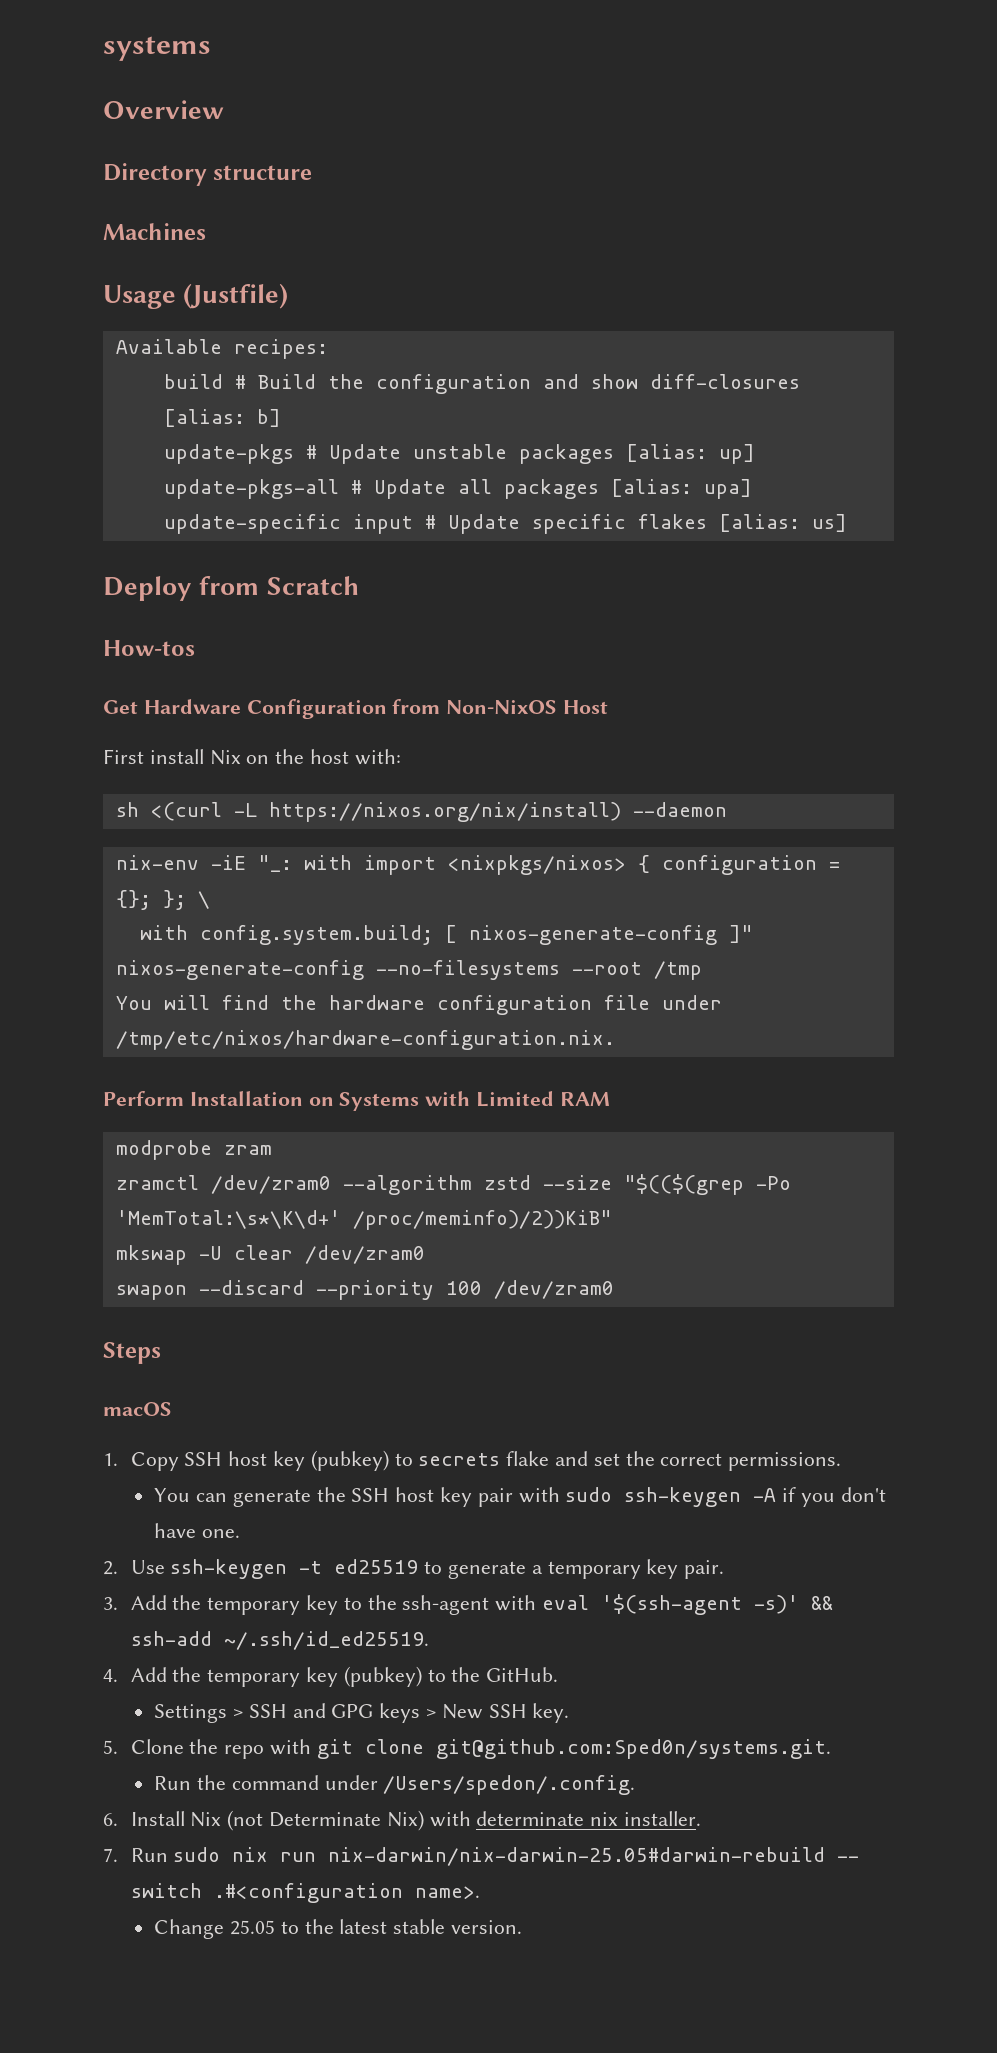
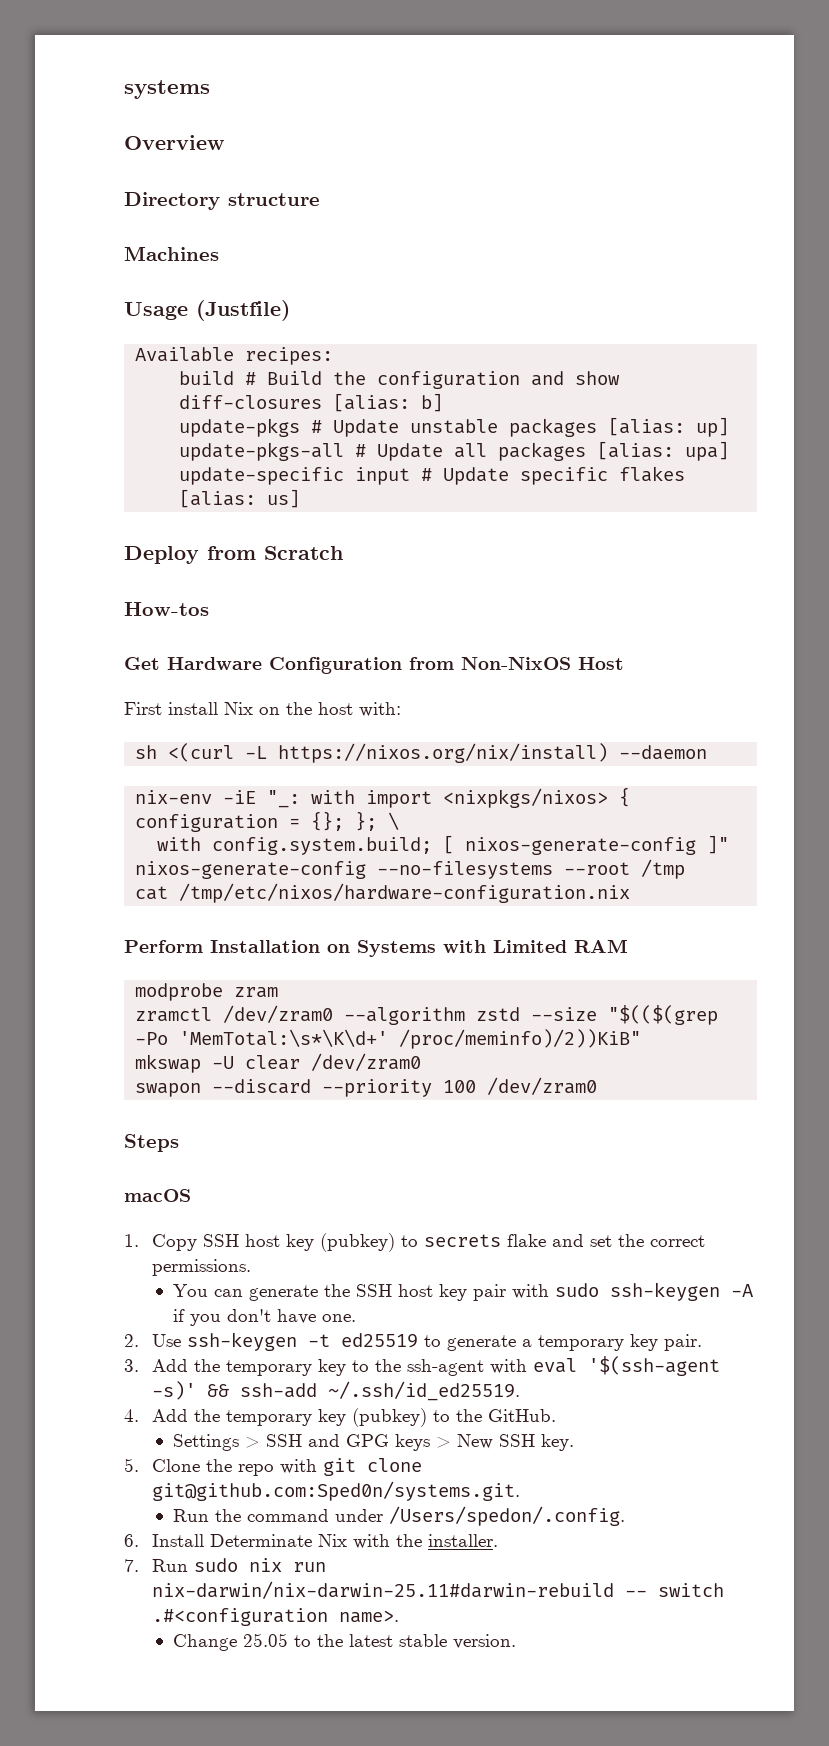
- You will find the hardware configuration file under /tmp/etc/nixos/hardware-configuration.nix.
+ cat /tmp/etc/nixos/hardware-configuration.nix
- 6. Install Nix (not Determinate Nix) with determinate nix installer.
+ 6. Install Determinate Nix with the installer.
- 7. Run sudo nix run nix-darwin/nix-darwin-25.05#darwin-rebuild -- switch .#<configuration name>.
+ 7. Run sudo nix run nix-darwin/nix-darwin-25.11#darwin-rebuild -- switch .#<configuration name>.

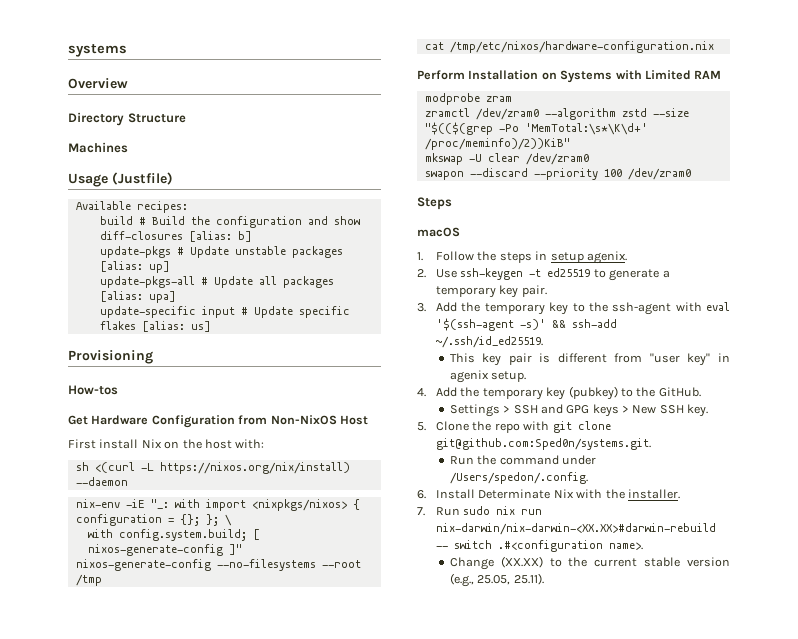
- Directory structure
+ Directory Structure
- Deploy from Scratch
+ Provisioning
- 1. Copy SSH host key (pubkey) to secrets flake and set the correct permissions.
- You can generate the SSH host key pair with sudo ssh-keygen -A if you don't have one.
+ 1. Follow the steps in setup agenix.
+ This key pair is different from "user key" in agenix setup.
- 7. Run sudo nix run nix-darwin/nix-darwin-25.11#darwin-rebuild -- switch .#<configuration name>.
+ 7. Run sudo nix run nix-darwin/nix-darwin-<XX.XX>#darwin-rebuild -- switch .#<configuration name>.
- Change 25.05 to the latest stable version.
+ Change (XX.XX) to the current stable version (e.g., 25.05, 25.11).

